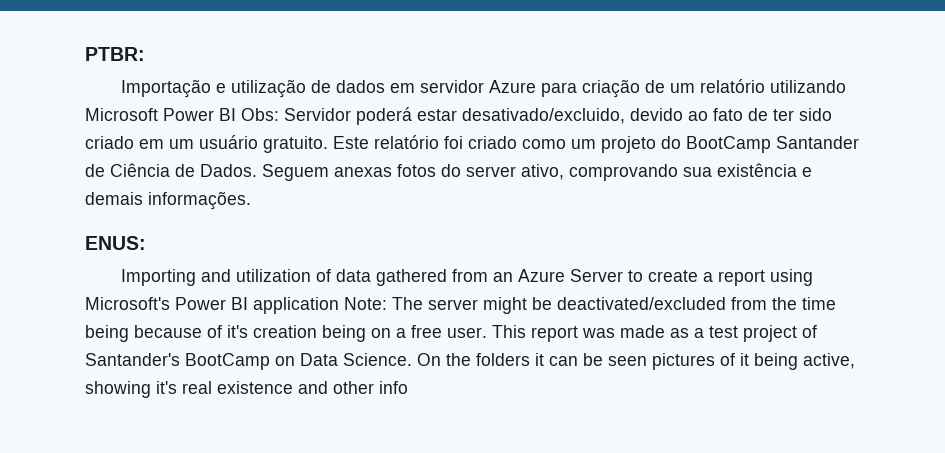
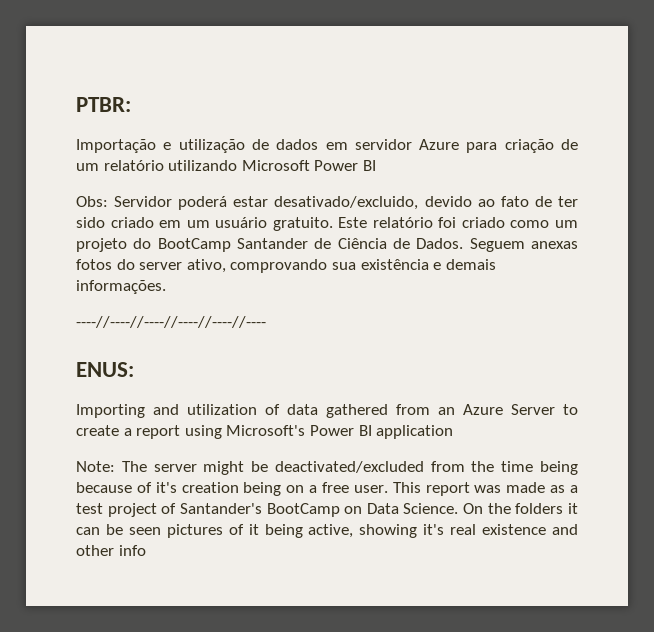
- Importação e utilização de dados em servidor Azure para criação de um relatório utilizando Microsoft Power BI Obs: Servidor poderá estar desativado/excluido, devido ao fato de ter sido criado em um usuário gratuito.
+ Importação e utilização de dados em servidor Azure para criação de um relatório utilizando Microsoft Power BI
+ Obs: Servidor poderá estar desativado/excluido, devido ao fato de ter sido criado em um usuário gratuito.
+ ----//----//----//----//----//----
- Importing and utilization of data gathered from an Azure Server to create a report using Microsoft's Power BI application Note: The server might be deactivated/excluded from the time being because of it's creation being on a free user.
+ Importing and utilization of data gathered from an Azure Server to create a report using Microsoft's Power BI application
+ Note: The server might be deactivated/excluded from the time being because of it's creation being on a free user.

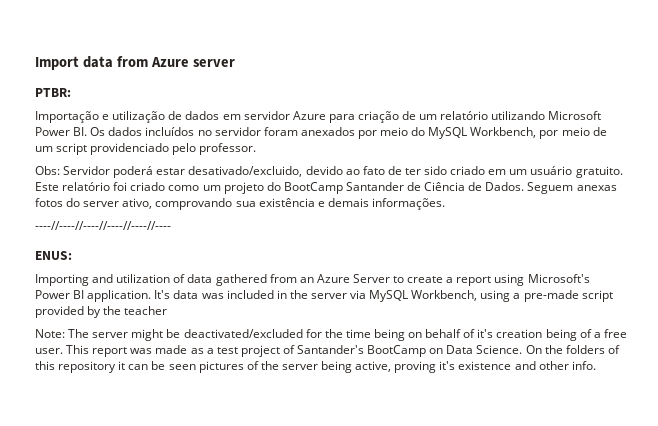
+ Import data from Azure server
- Importação e utilização de dados em servidor Azure para criação de um relatório utilizando Microsoft Power BI
+ Importação e utilização de dados em servidor Azure para criação de um relatório utilizando Microsoft Power BI. Os dados incluídos no servidor foram anexados por meio do MySQL Workbench, por meio de um script providenciado pelo professor.
- Importing and utilization of data gathered from an Azure Server to create a report using Microsoft's Power BI application
+ Importing and utilization of data gathered from an Azure Server to create a report using Microsoft's Power BI application. It's data was included in the server via MySQL Workbench, using a pre-made script provided by the teacher
- Note: The server might be deactivated/excluded from the time being because of it's creation being on a free user.
+ Note: The server might be deactivated/excluded for the time being on behalf of it's creation being of a free user.
- On the folders it can be seen pictures of it being active, showing it's real existence and other info
+ On the folders of this repository it can be seen pictures of the server being active, proving it's existence and other info.

